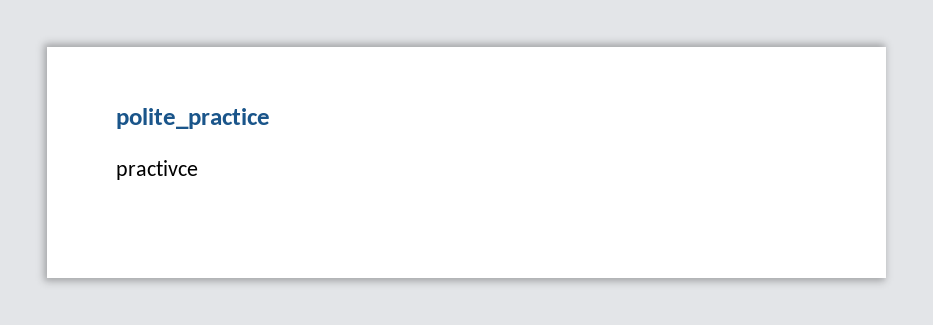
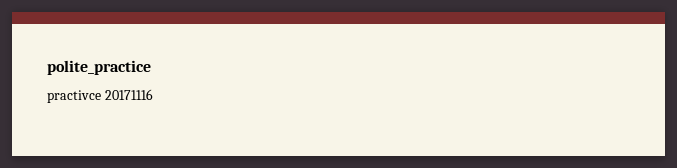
- practivce
+ practivce 20171116

